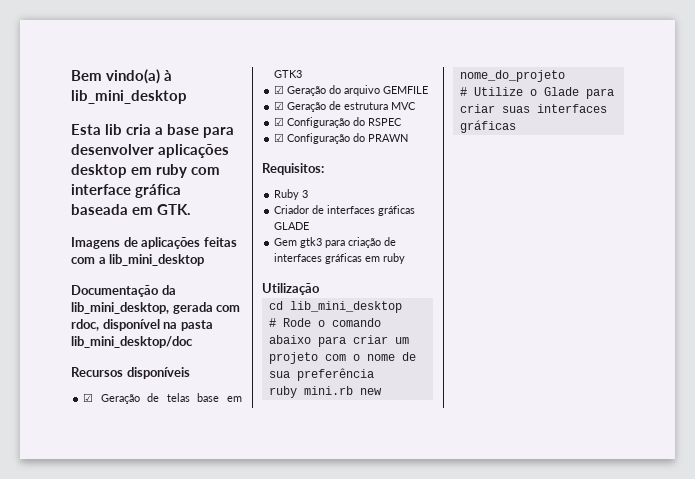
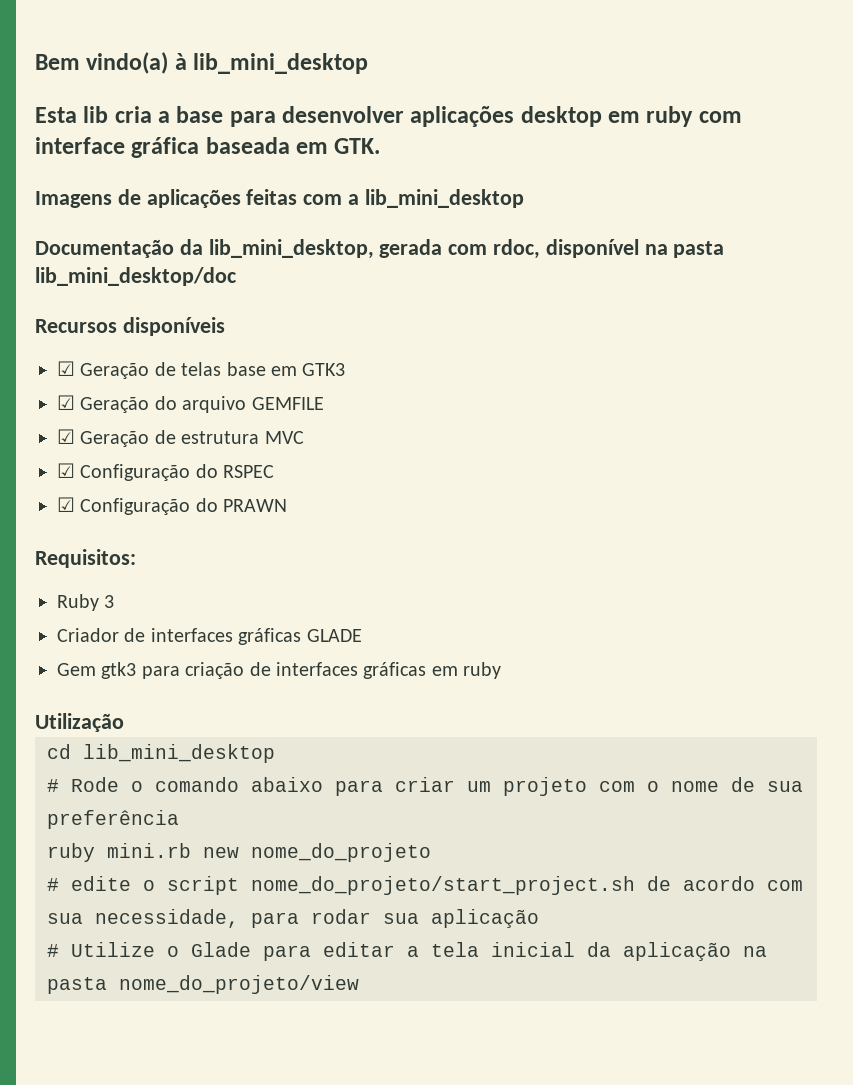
+ # edite o script nome_do_projeto/start_project.sh de acordo com sua necessidade, para rodar sua aplicação
- # Utilize o Glade para criar suas interfaces gráficas
+ # Utilize o Glade para editar a tela inicial da aplicação na pasta nome_do_projeto/view

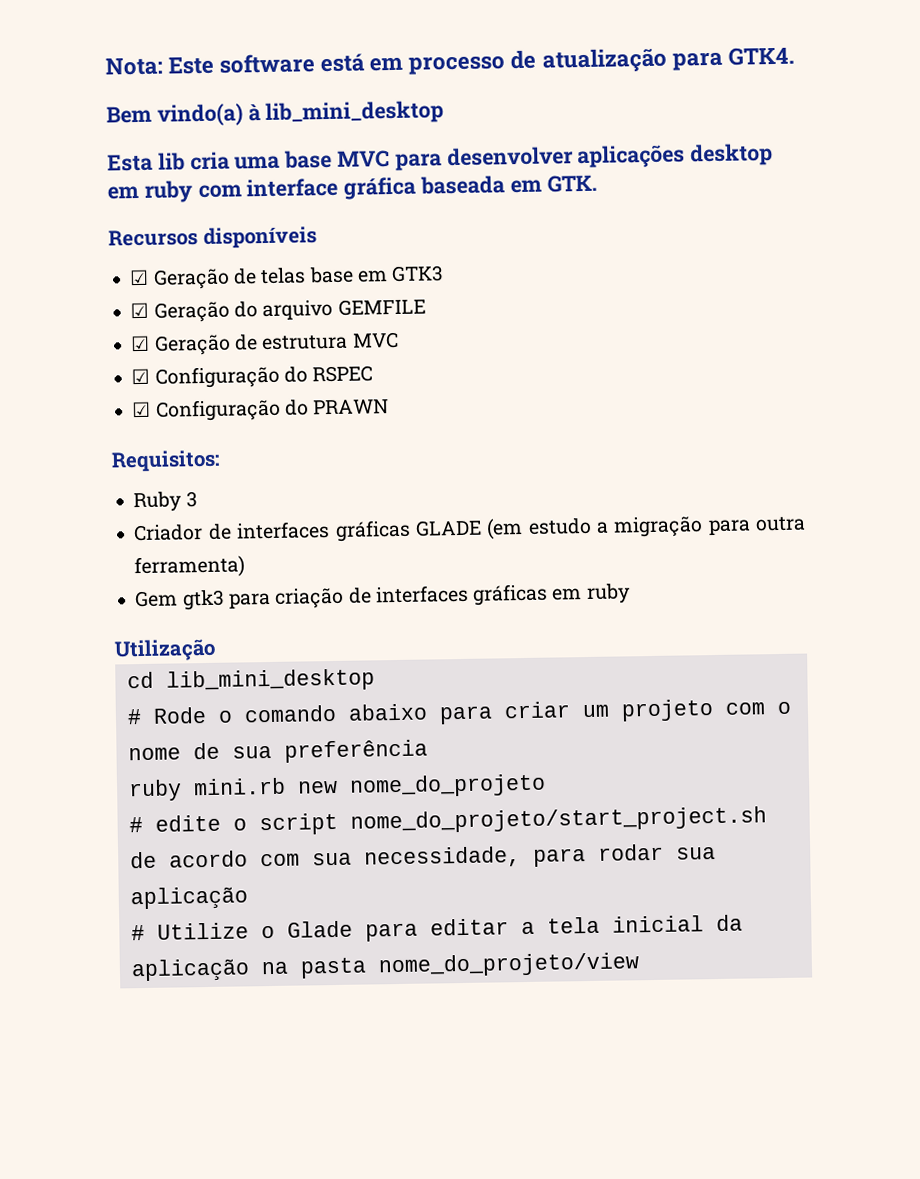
+ Nota: Este software está em processo de atualização para GTK4.
- Esta lib cria a base para desenvolver aplicações desktop em ruby com interface gráfica baseada em GTK.
+ Esta lib cria uma base MVC para desenvolver aplicações desktop em ruby com interface gráfica baseada em GTK.
- Imagens de aplicações feitas com a lib_mini_desktop
- Documentação da lib_mini_desktop, gerada com rdoc, disponível na pasta lib_mini_desktop/doc
- Criador de interfaces gráficas GLADE
+ Criador de interfaces gráficas GLADE (em estudo a migração para outra ferramenta)

